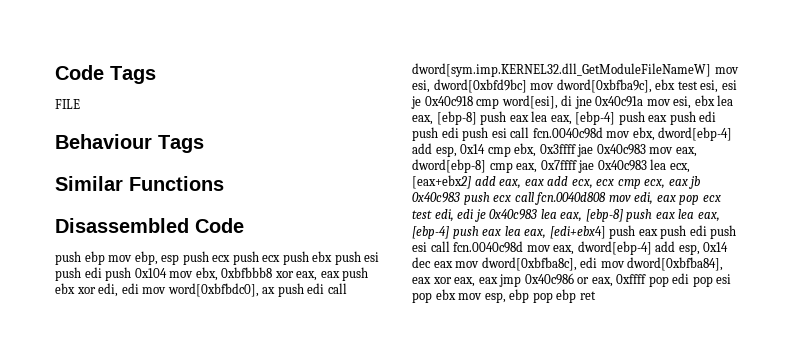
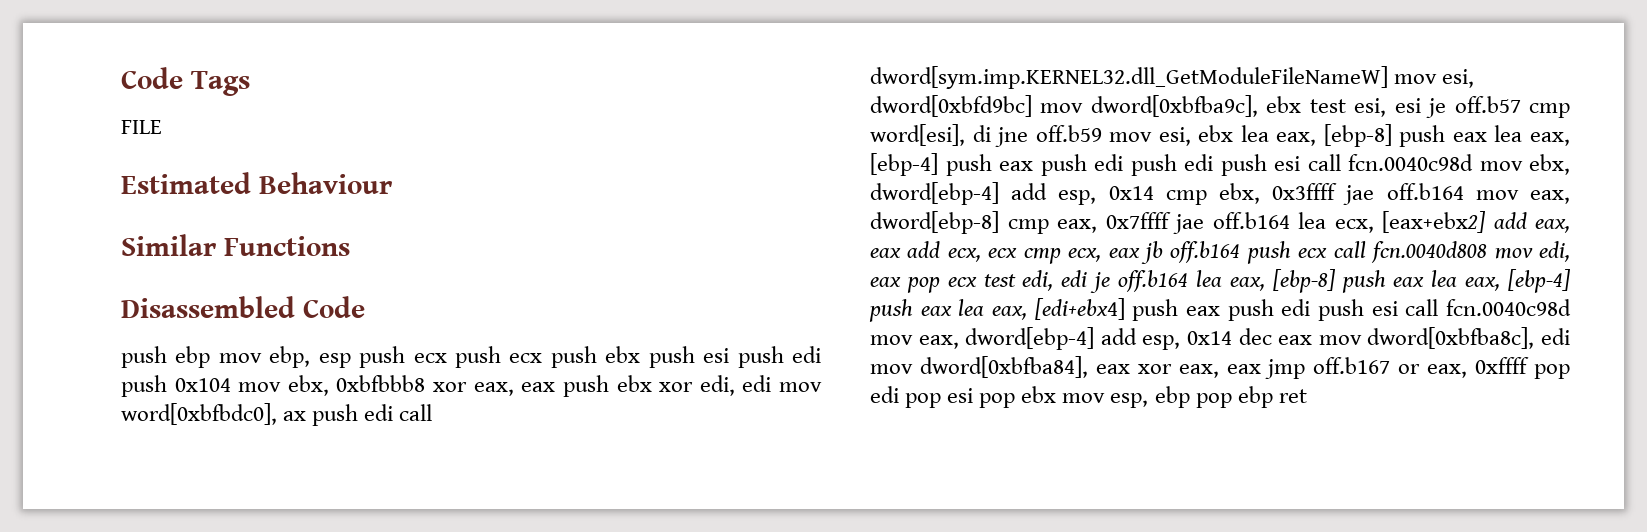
- Behaviour Tags
+ Estimated Behaviour
- push ebp mov ebp, esp push ecx push ecx push ebx push esi push edi push 0x104 mov ebx, 0xbfbbb8 xor eax, eax push ebx xor edi, edi mov word[0xbfbdc0], ax push edi call dword[sym.imp.KERNEL32.dll_GetModuleFileNameW] mov esi, dword[0xbfd9bc] mov dword[0xbfba9c], ebx test esi, esi je 0x40c918 cmp word[esi], di jne 0x40c91a mov esi, ebx lea eax, [ebp-8] push eax lea eax, [ebp-4] push eax push edi push edi push esi call fcn.0040c98d mov ebx, dword[ebp-4] add esp, 0x14 cmp ebx, 0x3ffff jae 0x40c983 mov eax, dword[ebp-8] cmp eax, 0x7ffff jae 0x40c983 lea ecx, [eax+ebx2] add eax, eax add ecx, ecx cmp ecx, eax jb 0x40c983 push ecx call fcn.0040d808 mov edi, eax pop ecx test edi, edi je 0x40c983 lea eax, [ebp-8] push eax lea eax, [ebp-4] push eax lea eax, [edi+ebx4] push eax push edi push esi call fcn.0040c98d mov eax, dword[ebp-4] add esp, 0x14 dec eax mov dword[0xbfba8c], edi mov dword[0xbfba84], eax xor eax, eax jmp 0x40c986 or eax, 0xffff pop edi pop esi pop ebx mov esp, ebp pop ebp ret
+ push ebp mov ebp, esp push ecx push ecx push ebx push esi push edi push 0x104 mov ebx, 0xbfbbb8 xor eax, eax push ebx xor edi, edi mov word[0xbfbdc0], ax push edi call dword[sym.imp.KERNEL32.dll_GetModuleFileNameW] mov esi, dword[0xbfd9bc] mov dword[0xbfba9c], ebx test esi, esi je off.b57 cmp word[esi], di jne off.b59 mov esi, ebx lea eax, [ebp-8] push eax lea eax, [ebp-4] push eax push edi push edi push esi call fcn.0040c98d mov ebx, dword[ebp-4] add esp, 0x14 cmp ebx, 0x3ffff jae off.b164 mov eax, dword[ebp-8] cmp eax, 0x7ffff jae off.b164 lea ecx, [eax+ebx2] add eax, eax add ecx, ecx cmp ecx, eax jb off.b164 push ecx call fcn.0040d808 mov edi, eax pop ecx test edi, edi je off.b164 lea eax, [ebp-8] push eax lea eax, [ebp-4] push eax lea eax, [edi+ebx4] push eax push edi push esi call fcn.0040c98d mov eax, dword[ebp-4] add esp, 0x14 dec eax mov dword[0xbfba8c], edi mov dword[0xbfba84], eax xor eax, eax jmp off.b167 or eax, 0xffff pop edi pop esi pop ebx mov esp, ebp pop ebp ret

